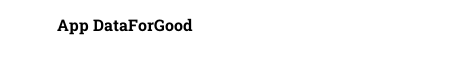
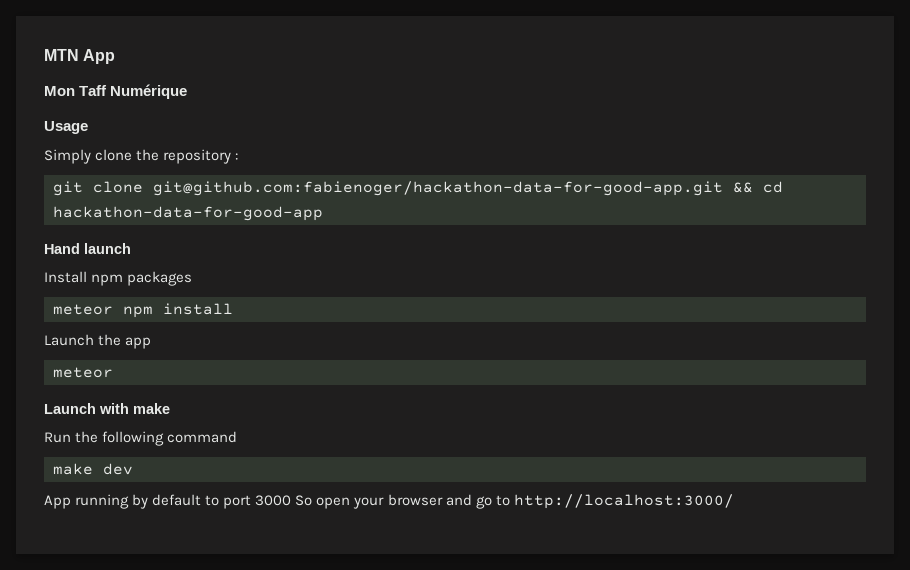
- App DataForGood
+ MTN App
+ Mon Taff Numérique
+ Usage
+ Simply clone the repository :
+ git clone git@github.com:fabienoger/hackathon-data-for-good-app.git && cd hackathon-data-for-good-app
+ Hand launch
+ Install npm packages
+ meteor npm install
+ Launch the app
+ meteor
+ Launch with make
+ Run the following command
+ make dev
+ App running by default to port 3000 So open your browser and go to http://localhost:3000/

